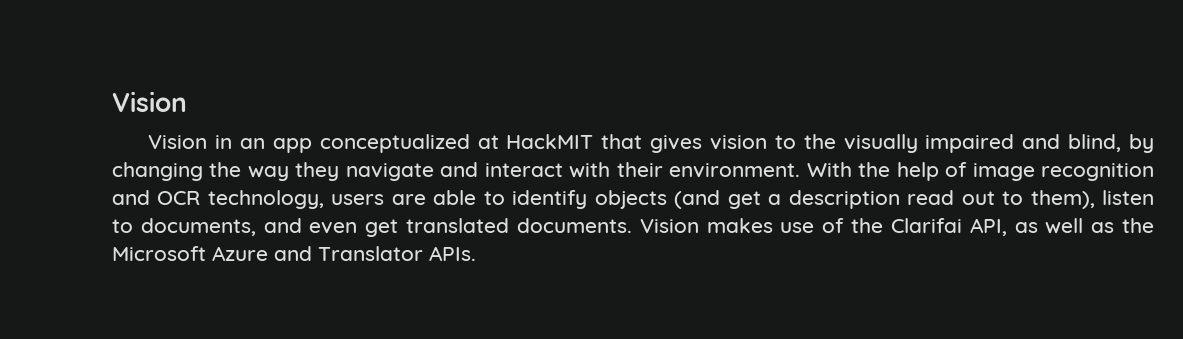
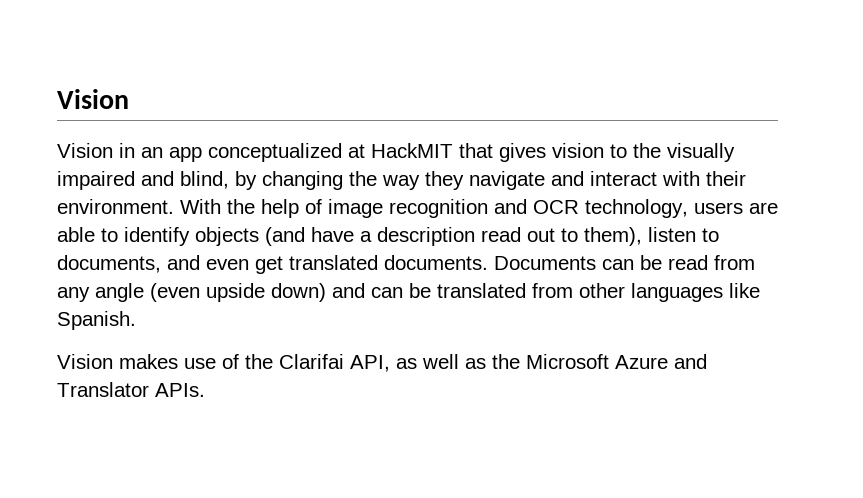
- With the help of image recognition and OCR technology, users are able to identify objects (and get a description read out to them), listen to documents, and even get translated documents. Vision makes use of the Clarifai API, as well as the Microsoft Azure and Translator APIs.
+ With the help of image recognition and OCR technology, users are able to identify objects (and have a description read out to them), listen to documents, and even get translated documents. Documents can be read from any angle (even upside down) and can be translated from other languages like Spanish.
+ Vision makes use of the Clarifai API, as well as the Microsoft Azure and Translator APIs.

